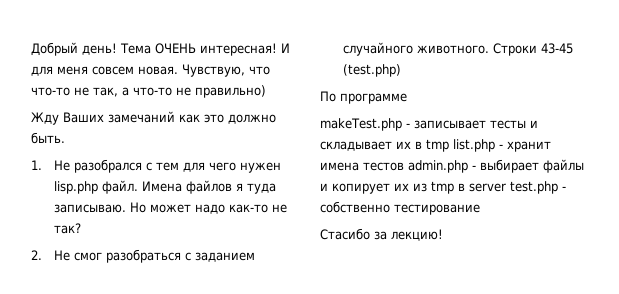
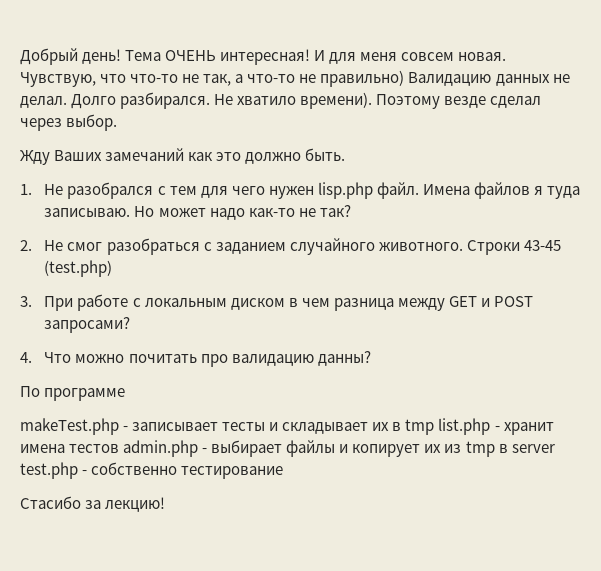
- Чувствую, что что-то не так, а что-то не правильно)
+ Чувствую, что что-то не так, а что-то не правильно) Валидацию данных не делал. Долго разбирался. Не хватило времени). Поэтому везде сделал через выбор.
+ 3. При работе с локальным диском в чем разница между GET и POST запросами?
+ 4. Что можно почитать про валидацию данны?

